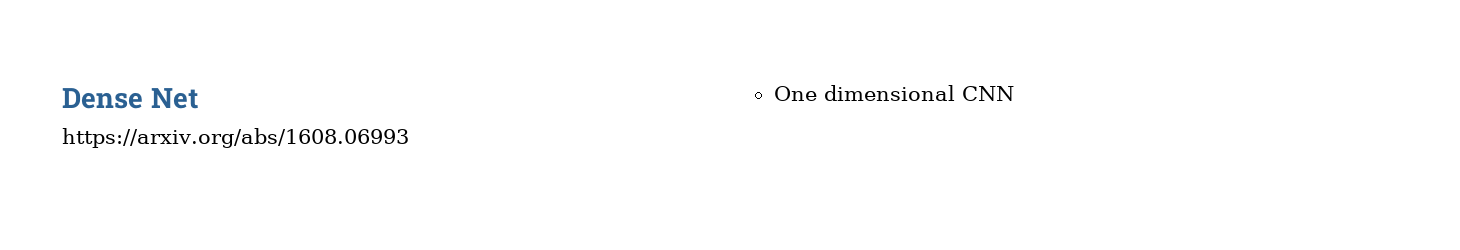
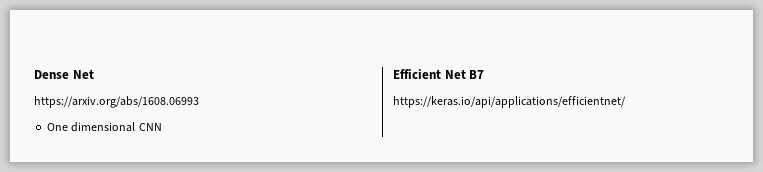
+ Efficient Net B7
+ https://keras.io/api/applications/efficientnet/

